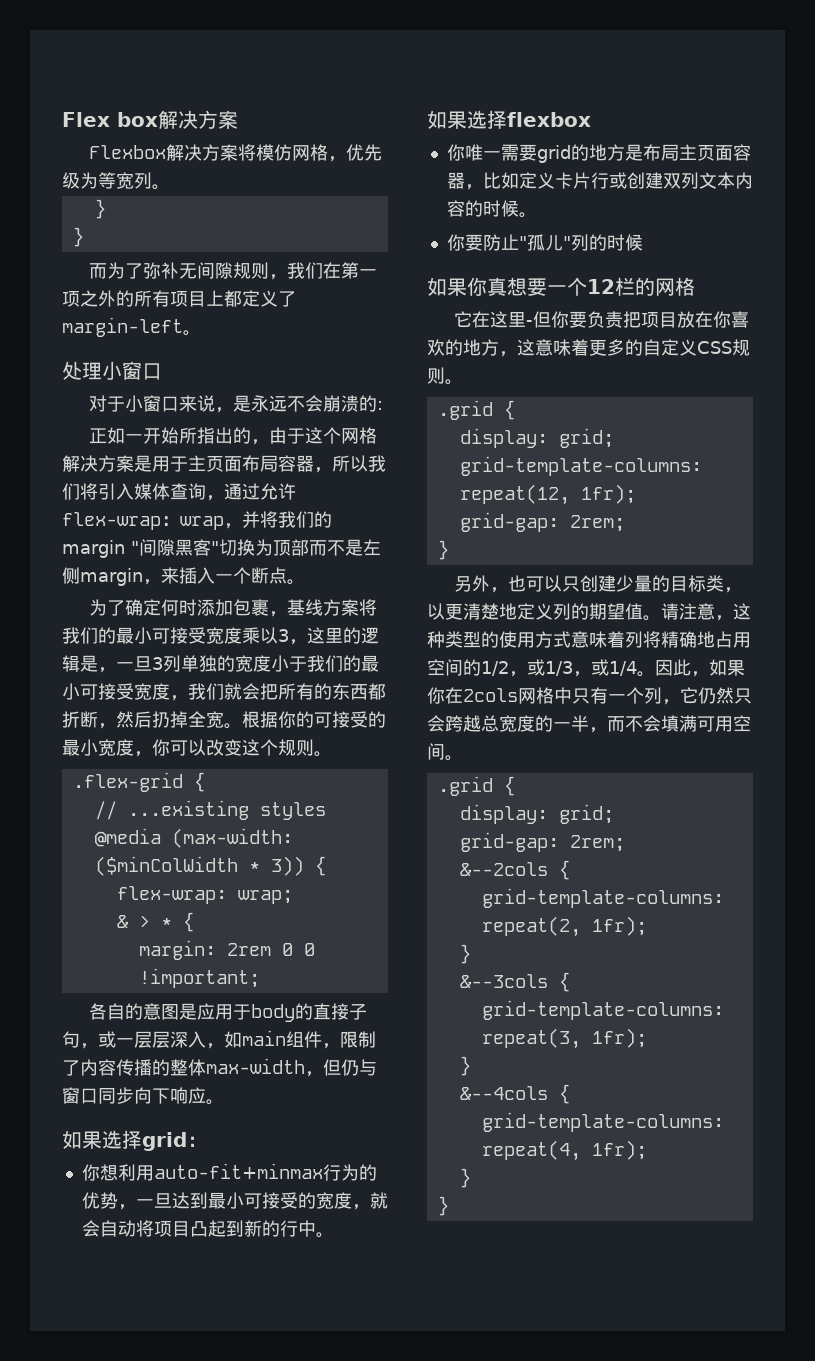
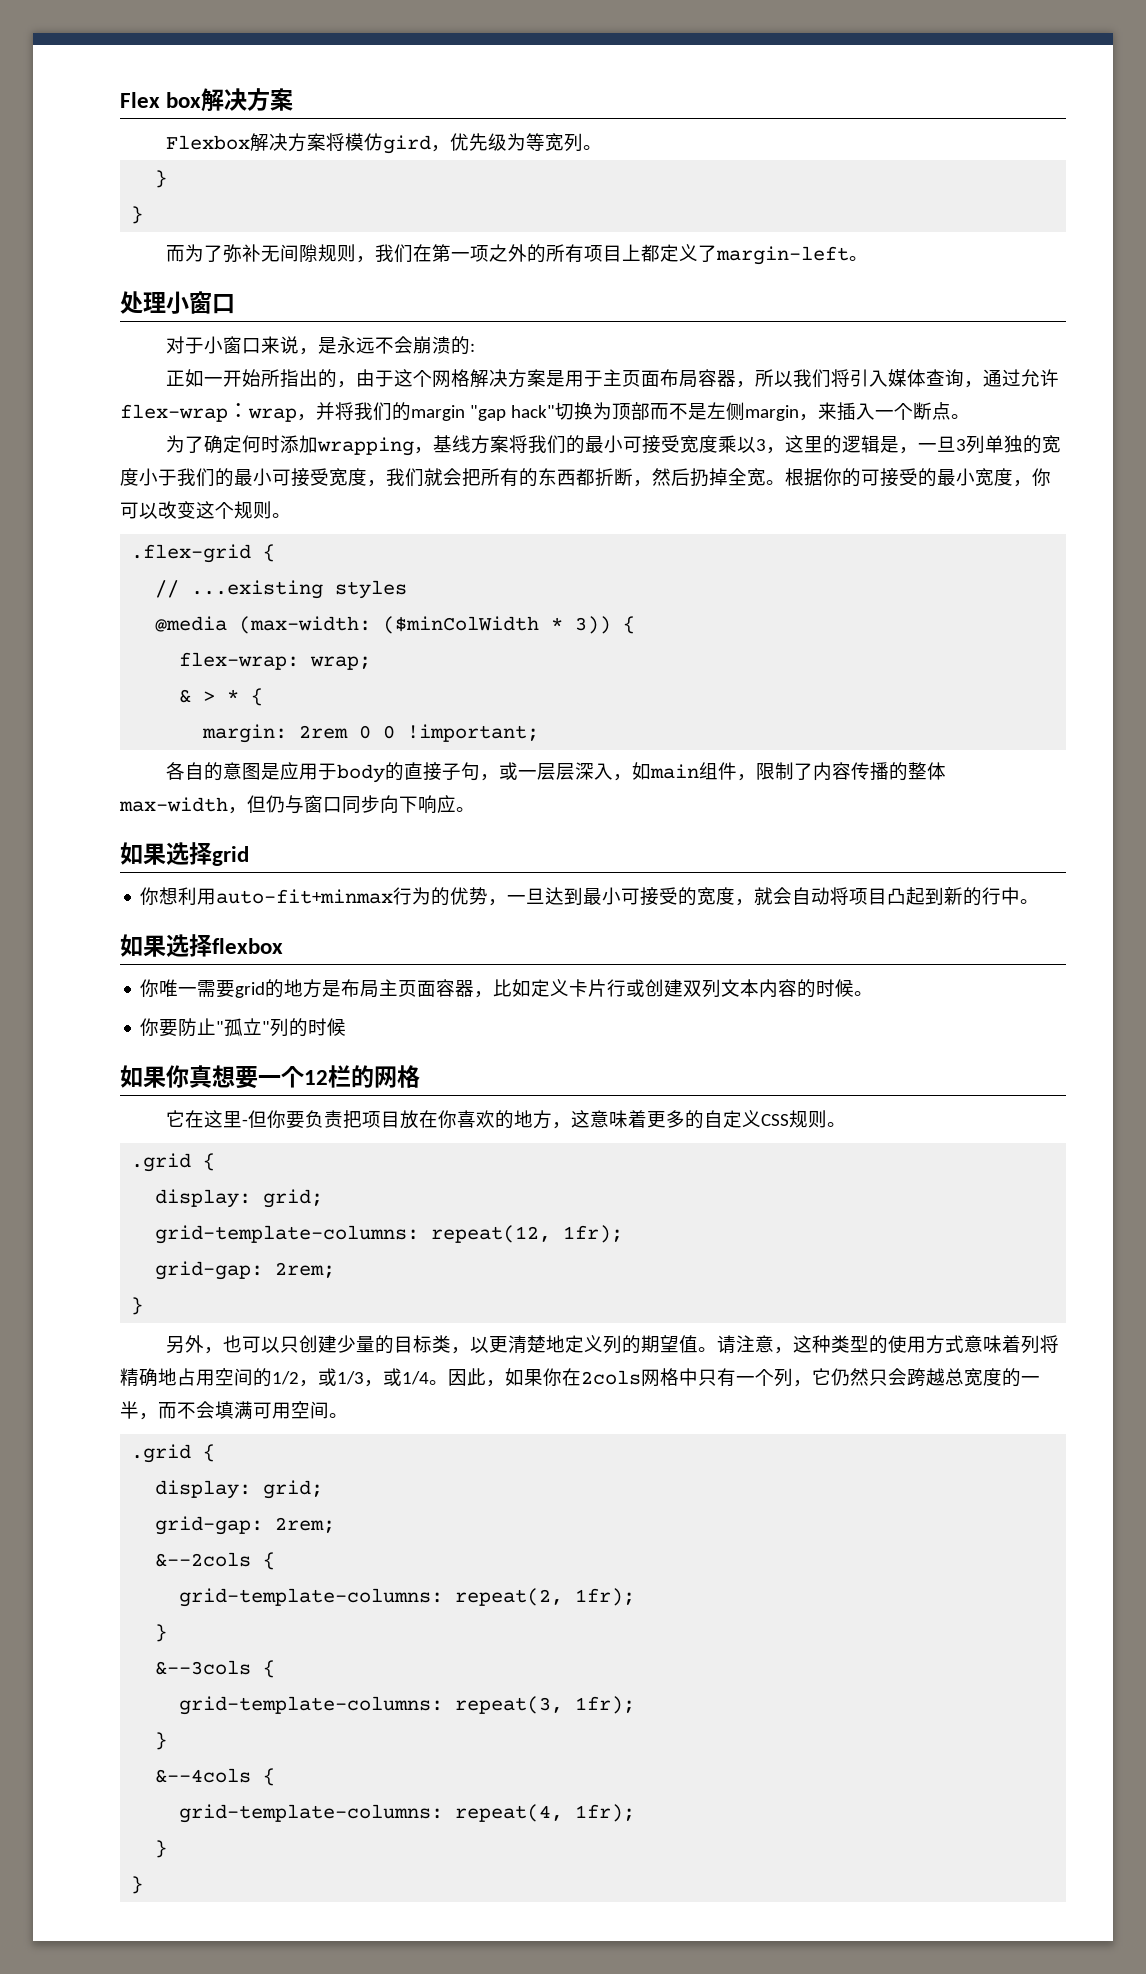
- Flexbox解决方案将模仿网格，优先级为等宽列。
+ Flexbox解决方案将模仿gird，优先级为等宽列。
- 正如一开始所指出的，由于这个网格解决方案是用于主页面布局容器，所以我们将引入媒体查询，通过允许flex-wrap：wrap，并将我们的margin "间隙黑客"切换为顶部而不是左侧margin，来插入一个断点。
+ 正如一开始所指出的，由于这个网格解决方案是用于主页面布局容器，所以我们将引入媒体查询，通过允许flex-wrap：wrap，并将我们的margin "gap hack"切换为顶部而不是左侧margin，来插入一个断点。
- 为了确定何时添加包裹，基线方案将我们的最小可接受宽度乘以3，这里的逻辑是，一旦3列单独的宽度小于我们的最小可接受宽度，我们就会把所有的东西都折断，然后扔掉全宽。
+ 为了确定何时添加wrapping，基线方案将我们的最小可接受宽度乘以3，这里的逻辑是，一旦3列单独的宽度小于我们的最小可接受宽度，我们就会把所有的东西都折断，然后扔掉全宽。
- 如果选择grid：
+ 如果选择grid
- 你要防止"孤儿"列的时候
+ 你要防止"孤立"列的时候

